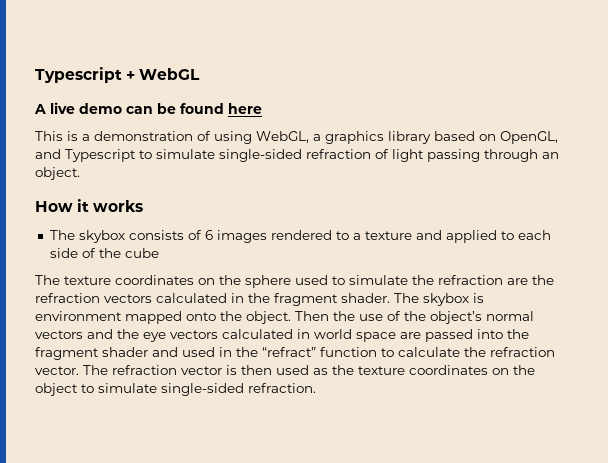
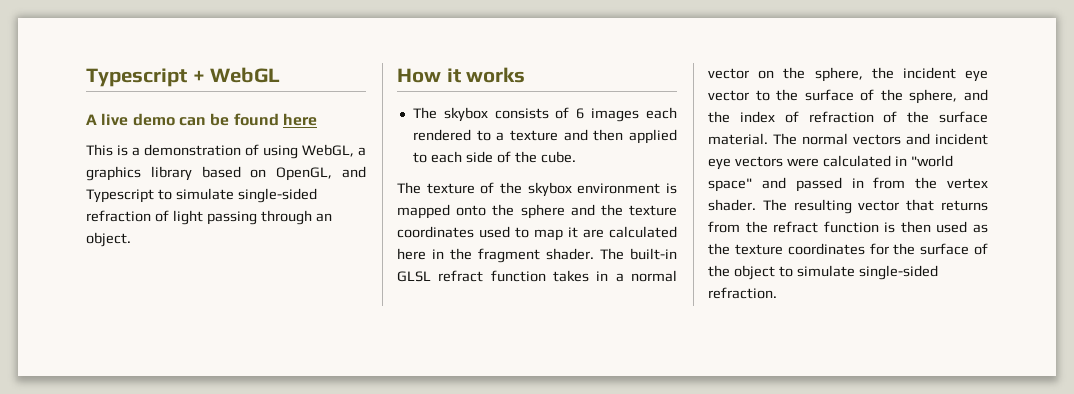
- The skybox consists of 6 images rendered to a texture and applied to each side of the cube
+ The skybox consists of 6 images each rendered to a texture and then applied to each side of the cube.
- The texture coordinates on the sphere used to simulate the refraction are the refraction vectors calculated in the fragment shader.
+ The texture of the skybox environment is mapped onto the sphere and the texture coordinates used to map it are calculated here in the fragment shader.
- The skybox is environment mapped onto the object. Then the use of the object’s normal vectors and the eye vectors calculated in world space are passed into the fragment shader and used in the “refract” function to calculate the refraction vector. The refraction vector is then used as the texture coordinates on the object to simulate single-sided refraction.
+ The built-in GLSL refract function takes in a normal vector on the sphere, the incident eye vector to the surface of the sphere, and the index of refraction of the surface material. The normal vectors and incident eye vectors were calculated in "world space" and passed in from the vertex shader. The resulting vector that returns from the refract function is then used as the texture coordinates for the surface of the object to simulate single-sided refraction.

